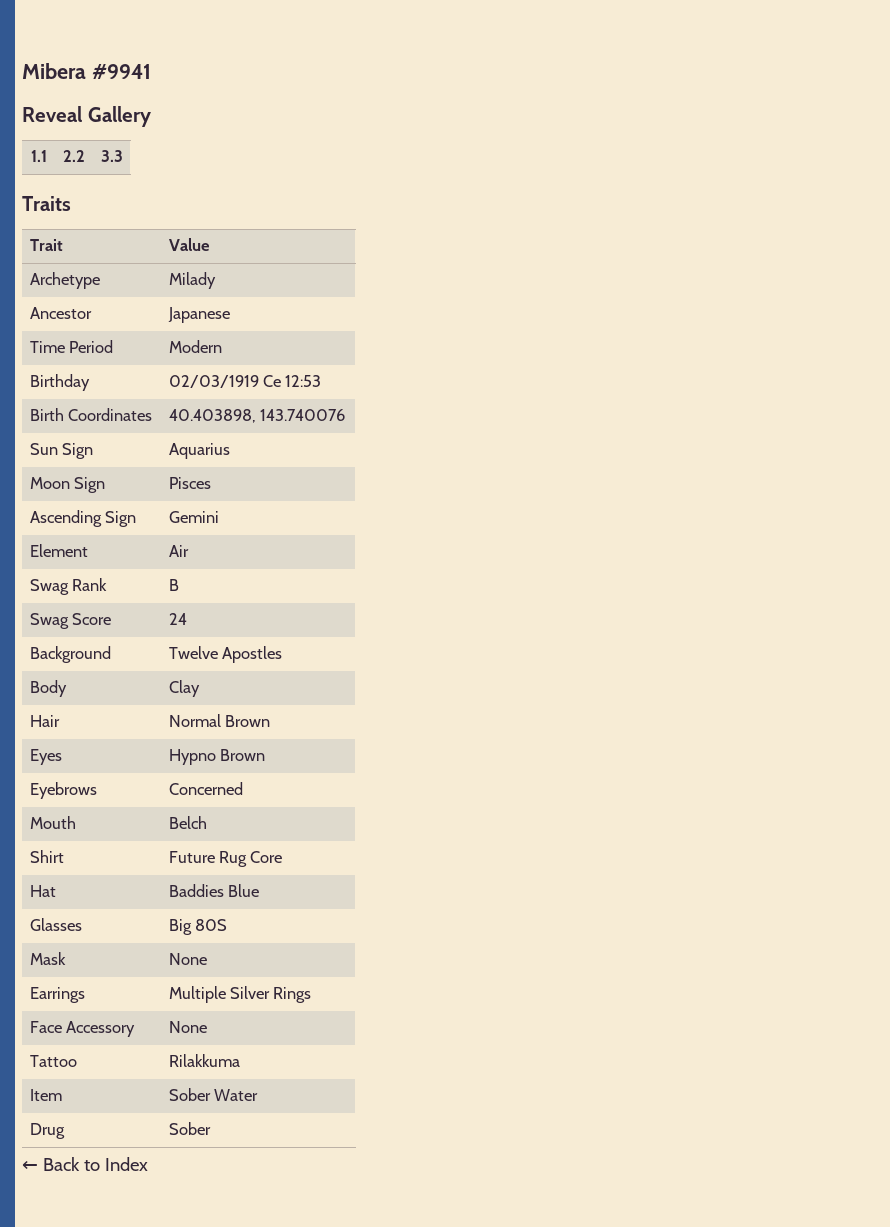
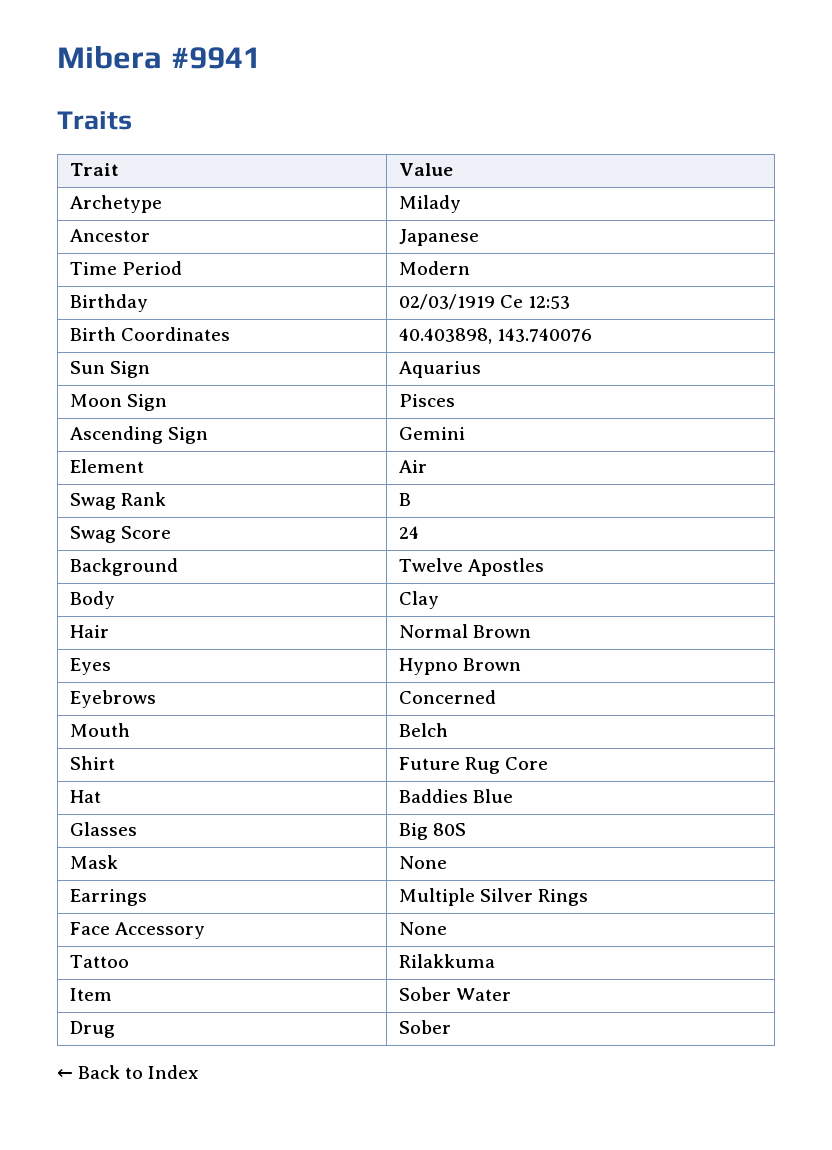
- Reveal Gallery
- 1.1 | 2.2 | 3.3

